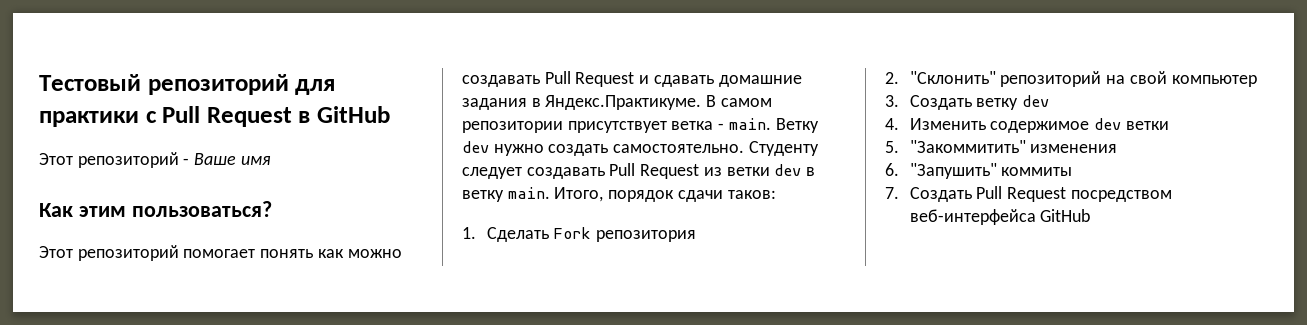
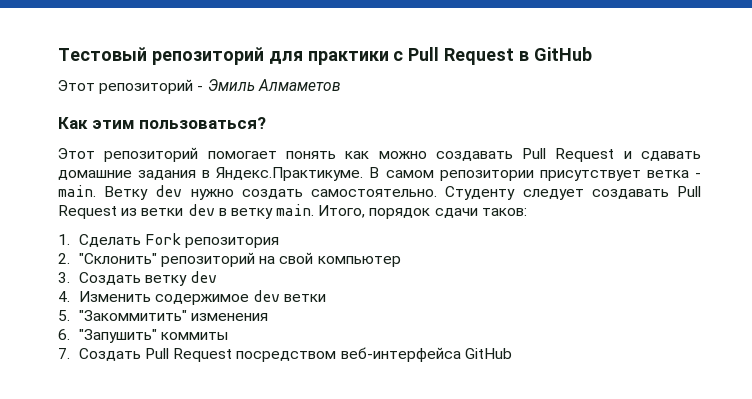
- Этот репозиторий - Ваше имя
+ Этот репозиторий - Эмиль Алмаметов

